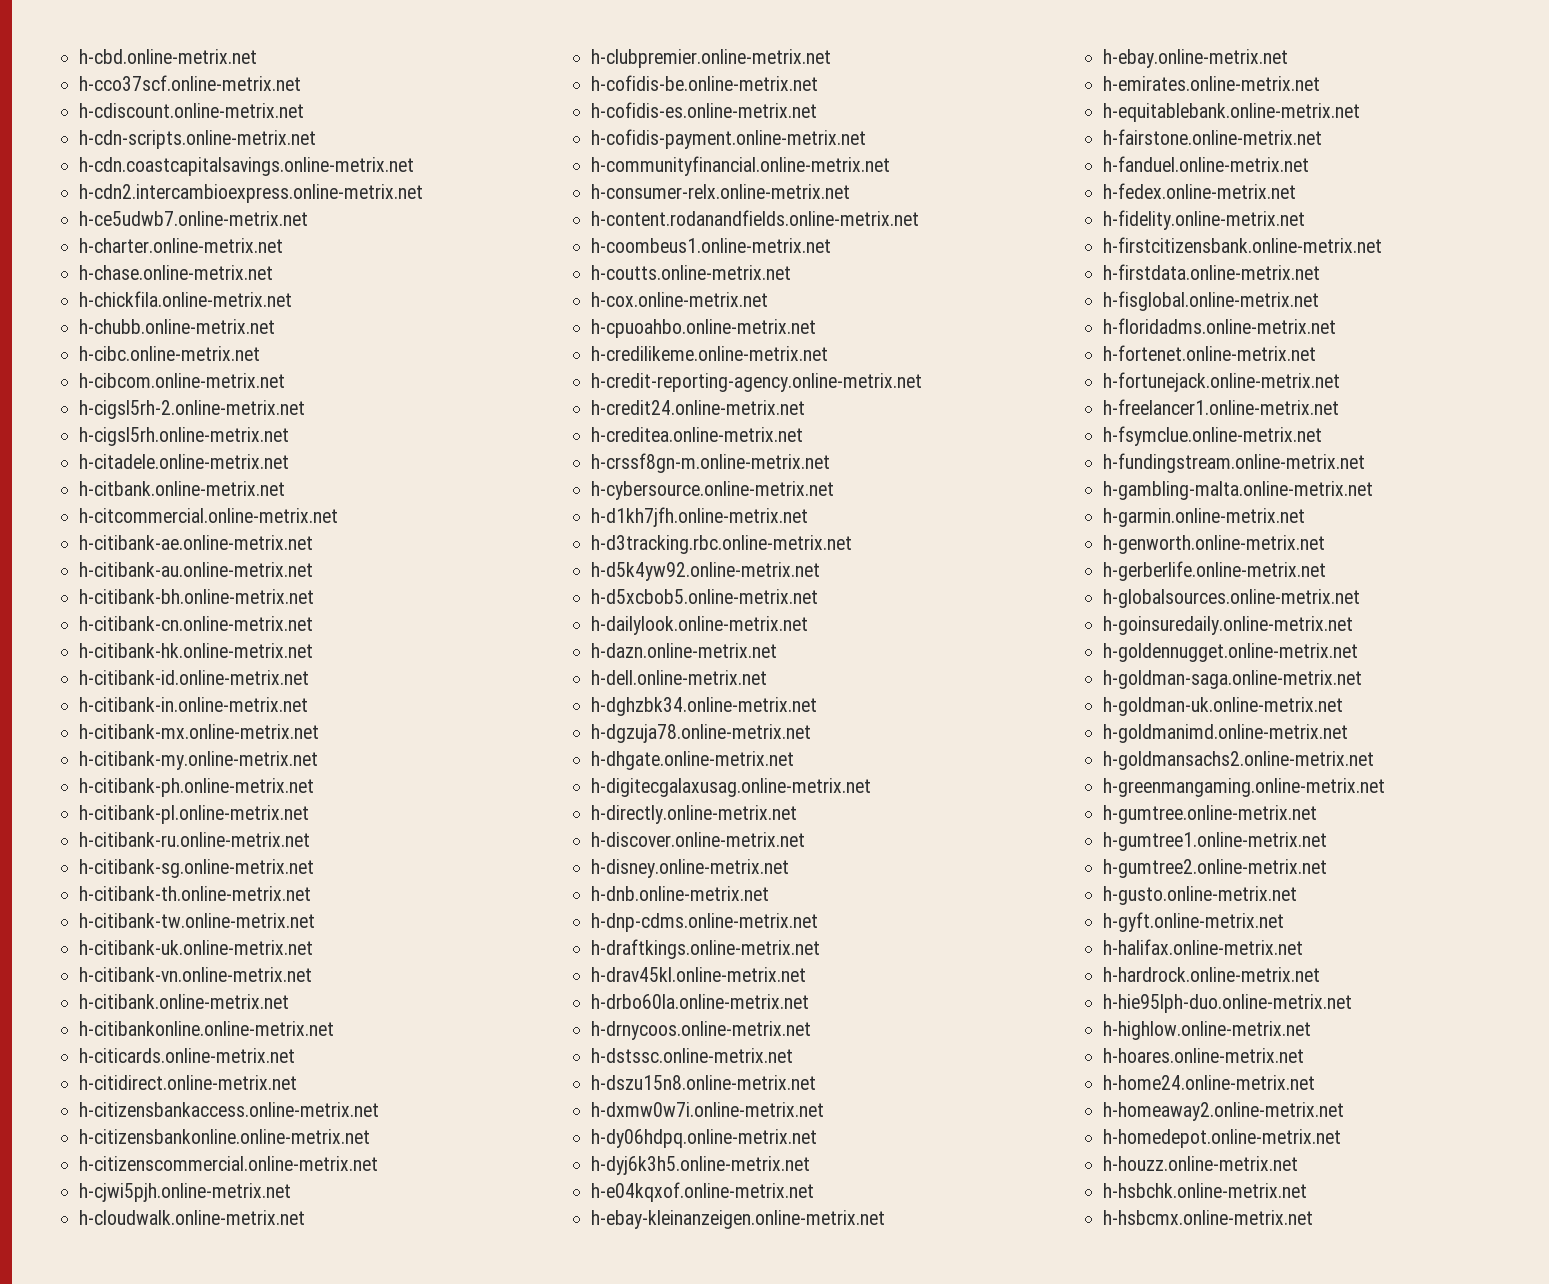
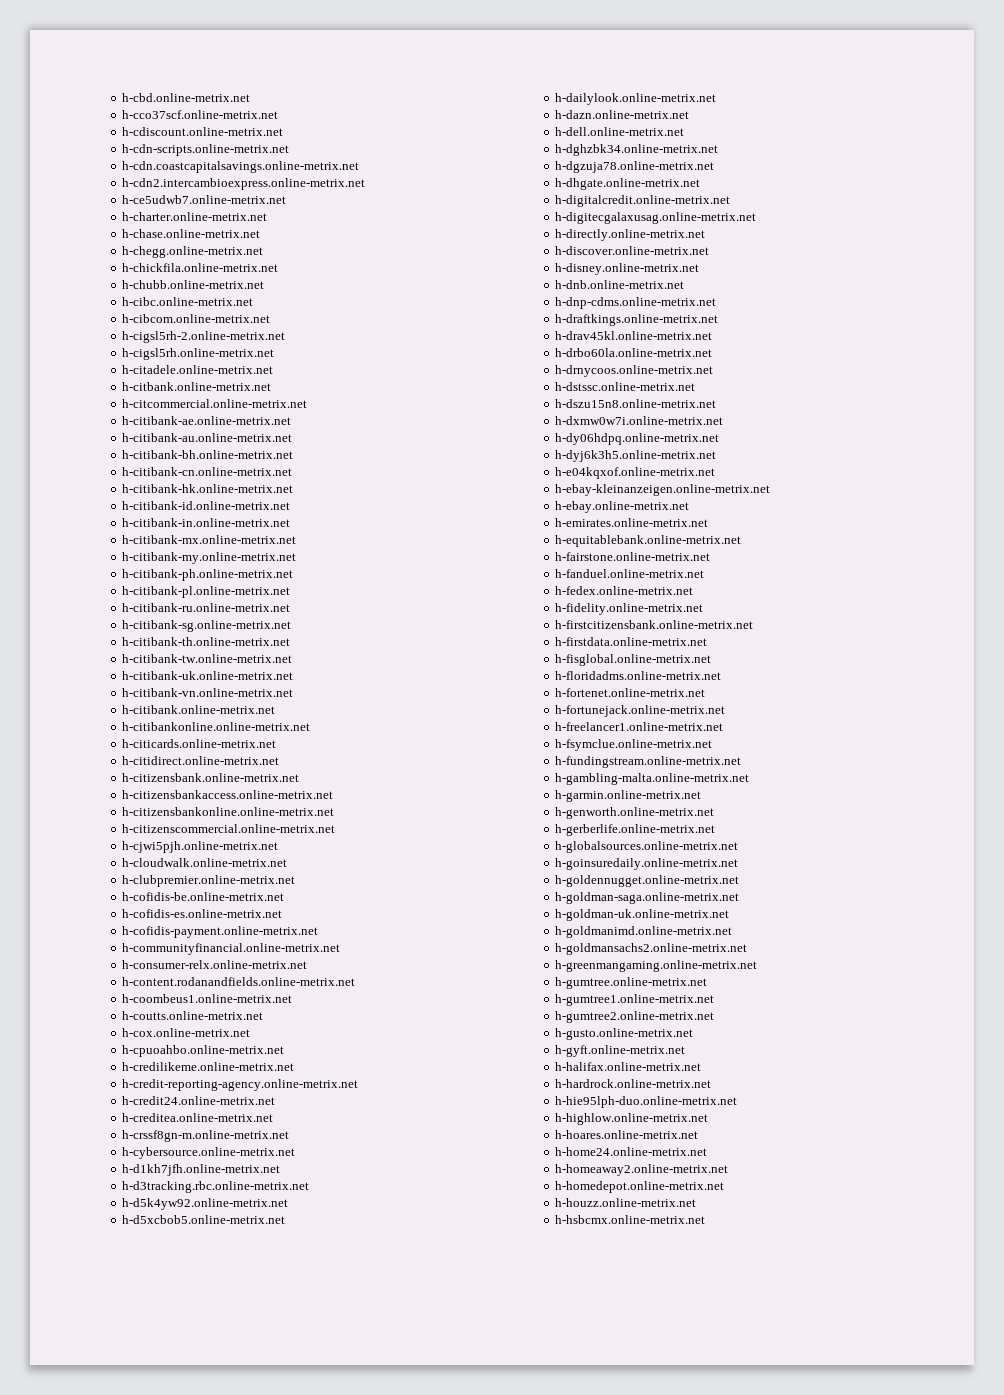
+ h-chegg.online-metrix.net
+ h-citizensbank.online-metrix.net
+ h-digitalcredit.online-metrix.net
- h-hsbchk.online-metrix.net

